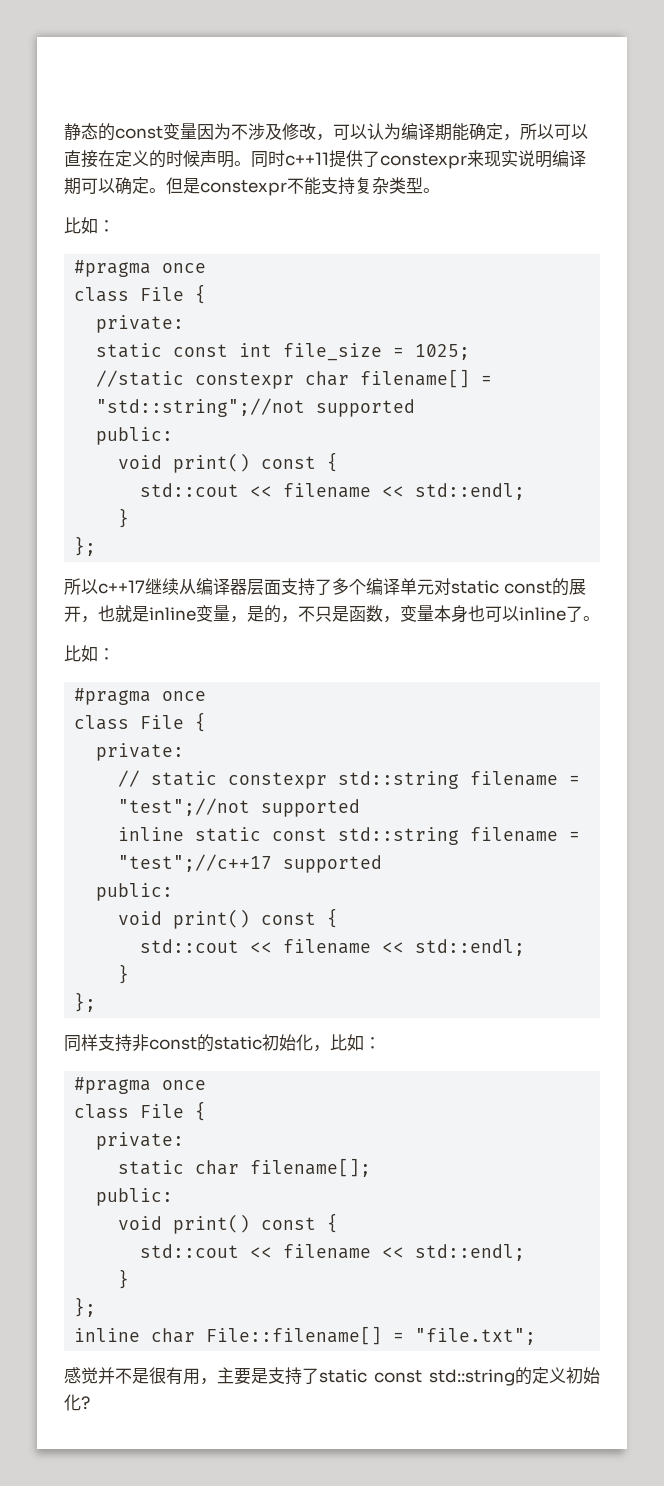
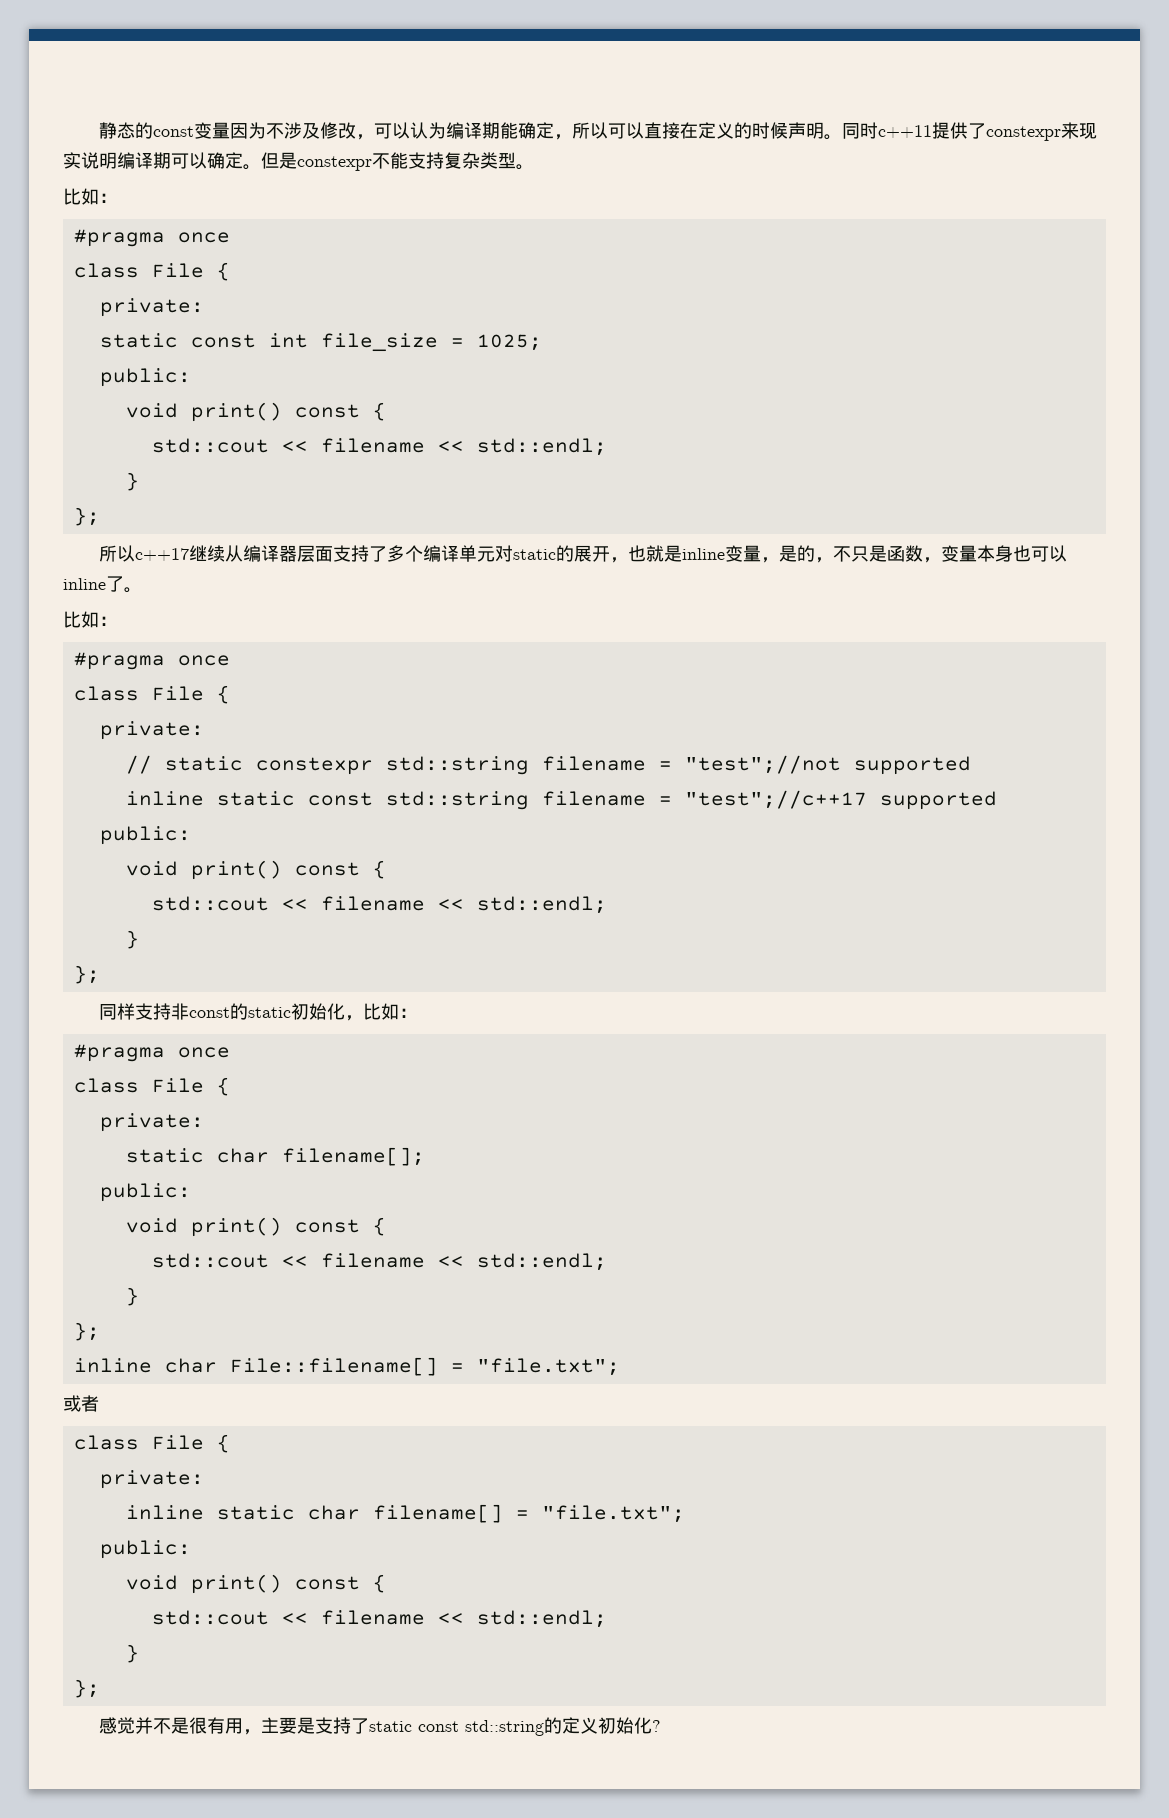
- //static constexpr char filename[] = "std::string";//not supported
- 所以c++17继续从编译器层面支持了多个编译单元对static const的展开，也就是inline变量，是的，不只是函数，变量本身也可以inline了。
+ 所以c++17继续从编译器层面支持了多个编译单元对static的展开，也就是inline变量，是的，不只是函数，变量本身也可以inline了。
+ 或者
+ class File {
+ private:
+ inline static char filename[] = "file.txt";
+ public:
+ void print() const {
+ std::cout << filename << std::endl;
+ }
+ };

